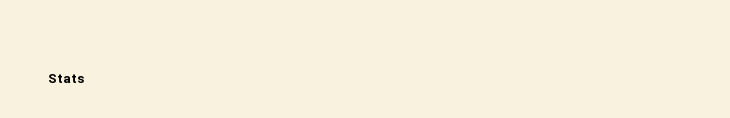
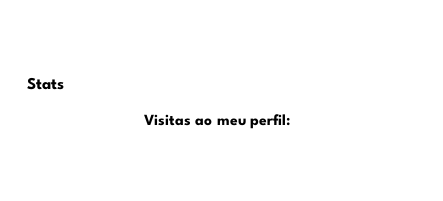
+ Visitas ao meu perfil:

